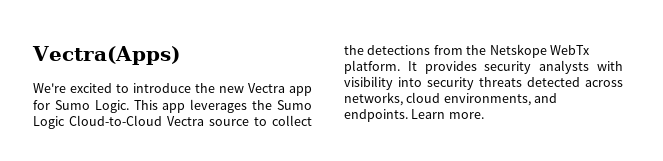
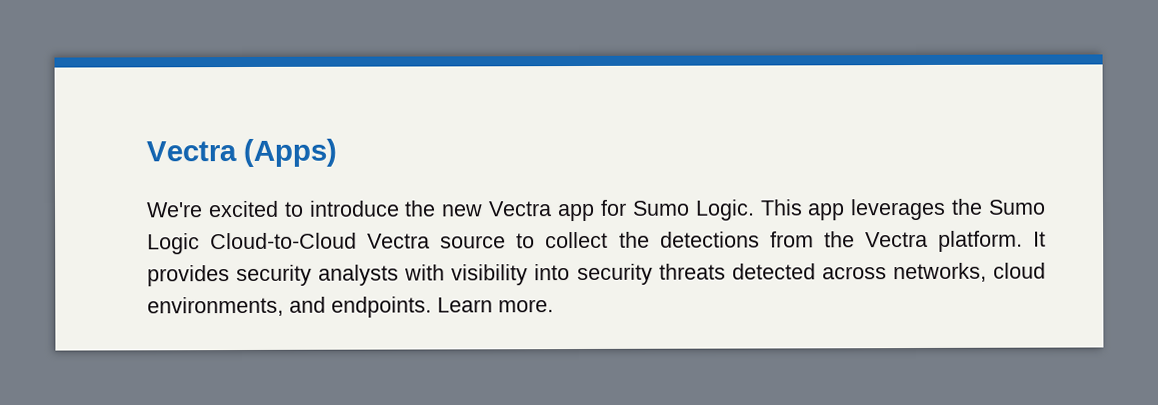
- Vectra(Apps)
+ Vectra (Apps)
- This app leverages the Sumo Logic Cloud-to-Cloud Vectra source to collect the detections from the Netskope WebTx platform.
+ This app leverages the Sumo Logic Cloud-to-Cloud Vectra source to collect the detections from the Vectra platform.

